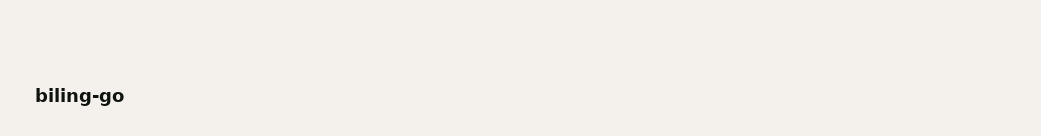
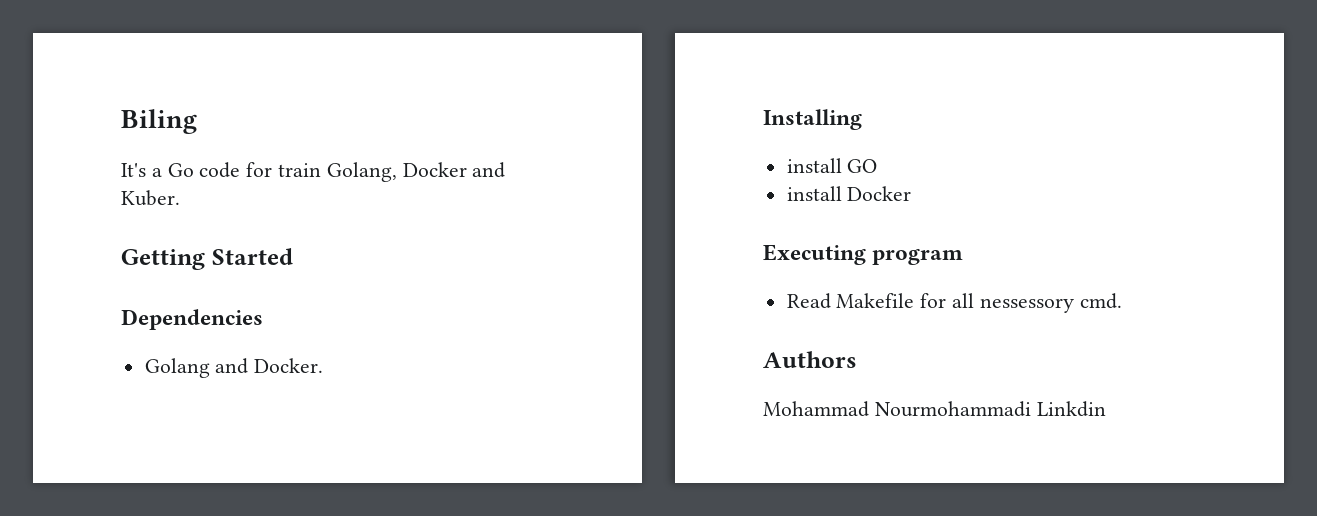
- biling-go
+ Biling
+ It's a Go code for train Golang, Docker and Kuber.
+ Getting Started
+ Dependencies
+ Golang and Docker.
+ Installing
+ install GO
+ install Docker
+ Executing program
+ Read Makefile for all nessessory cmd.
+ Authors
+ Mohammad Nourmohammadi Linkdin

